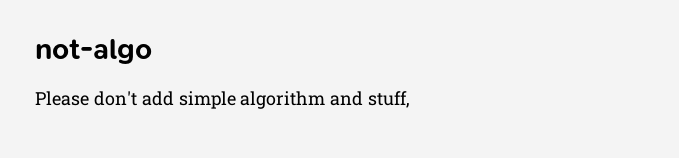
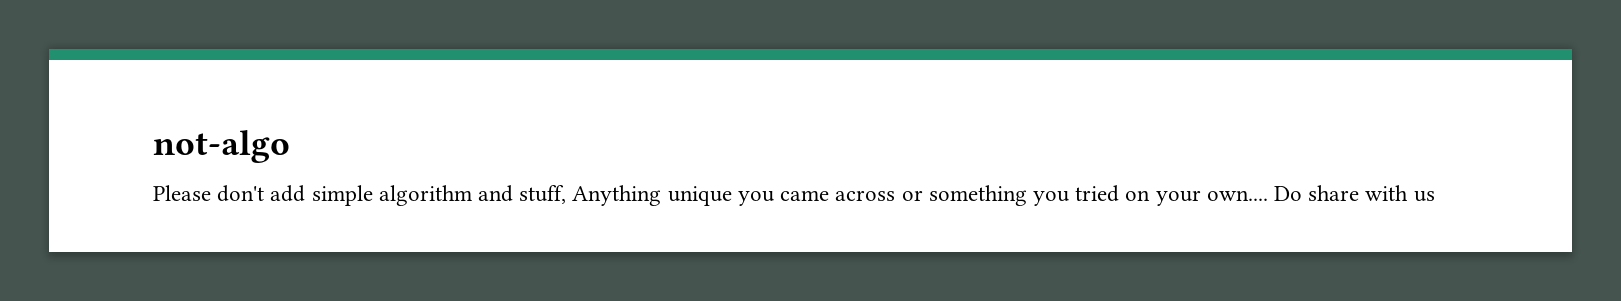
- Please don't add simple algorithm and stuff,
+ Please don't add simple algorithm and stuff, Anything unique you came across or something you tried on your own.... Do share with us

